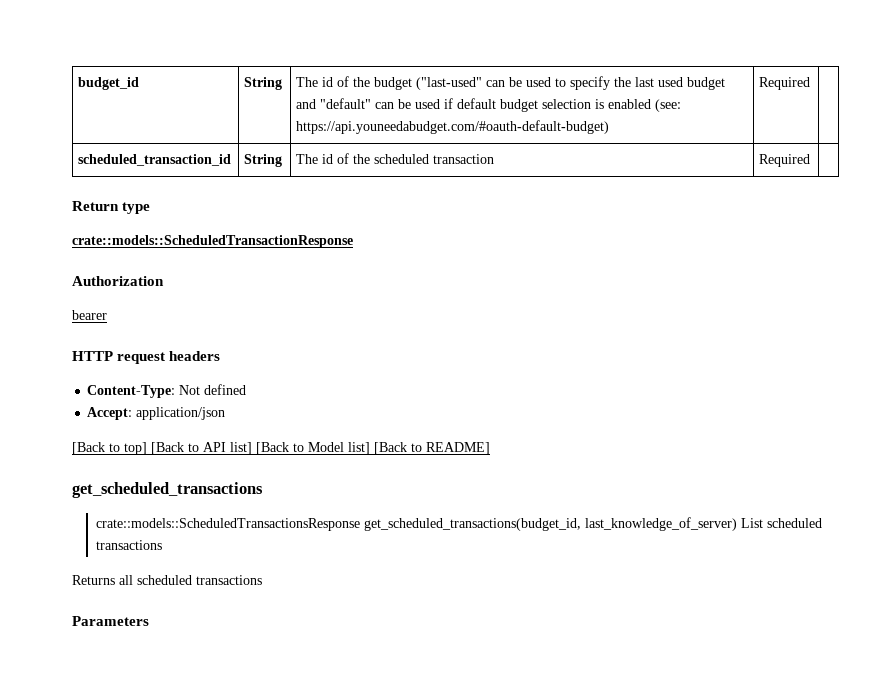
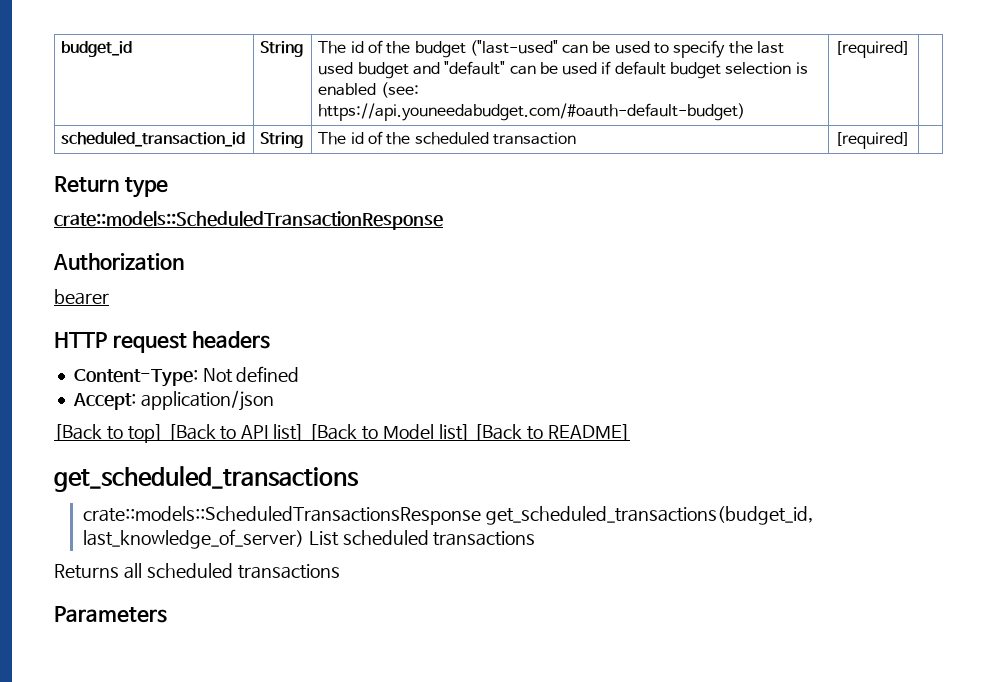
- budget_id | String | The id of the budget ("last-used" can be used to specify the last used budget and "default" can be used if default budget selection is enabled (see: https://api.youneedabudget.com/#oauth-default-budget) | Required |
+ budget_id | String | The id of the budget ("last-used" can be used to specify the last used budget and "default" can be used if default budget selection is enabled (see: https://api.youneedabudget.com/#oauth-default-budget) | [required] |
- scheduled_transaction_id | String | The id of the scheduled transaction | Required |
+ scheduled_transaction_id | String | The id of the scheduled transaction | [required] |

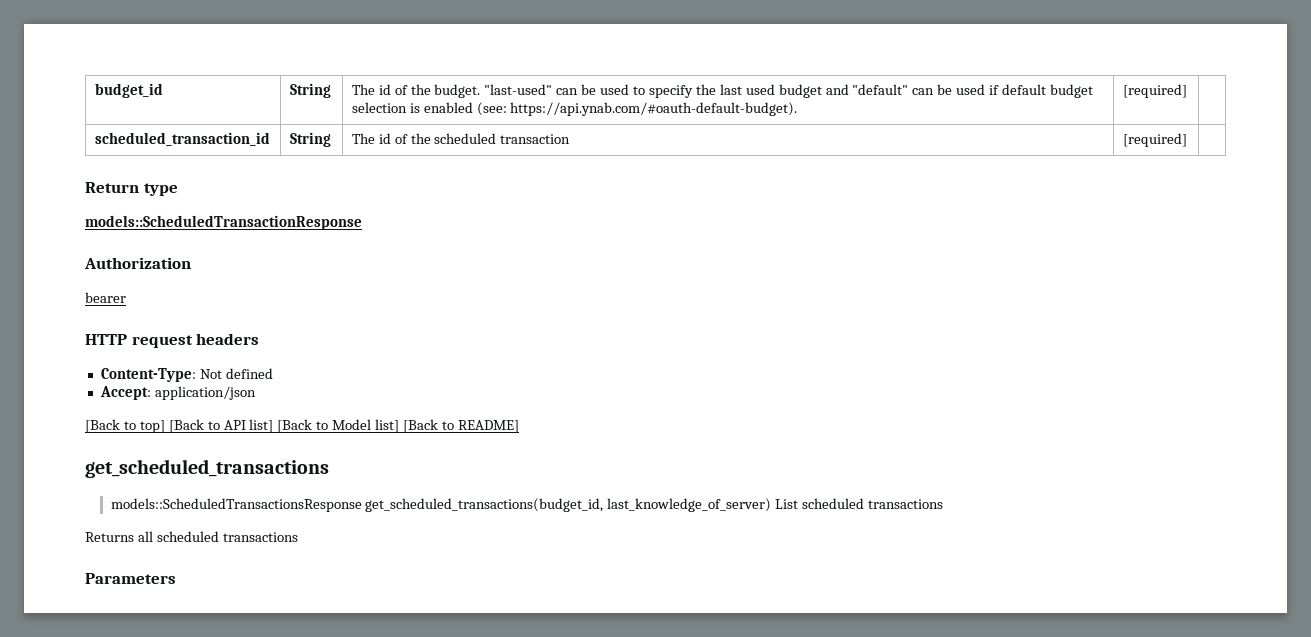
- budget_id | String | The id of the budget ("last-used" can be used to specify the last used budget and "default" can be used if default budget selection is enabled (see: https://api.youneedabudget.com/#oauth-default-budget) | [required] |
+ budget_id | String | The id of the budget. "last-used" can be used to specify the last used budget and "default" can be used if default budget selection is enabled (see: https://api.ynab.com/#oauth-default-budget). | [required] |
- crate::models::ScheduledTransactionResponse
+ models::ScheduledTransactionResponse
- crate::models::ScheduledTransactionsResponse get_scheduled_transactions(budget_id, last_knowledge_of_server) List scheduled transactions
+ models::ScheduledTransactionsResponse get_scheduled_transactions(budget_id, last_knowledge_of_server) List scheduled transactions

